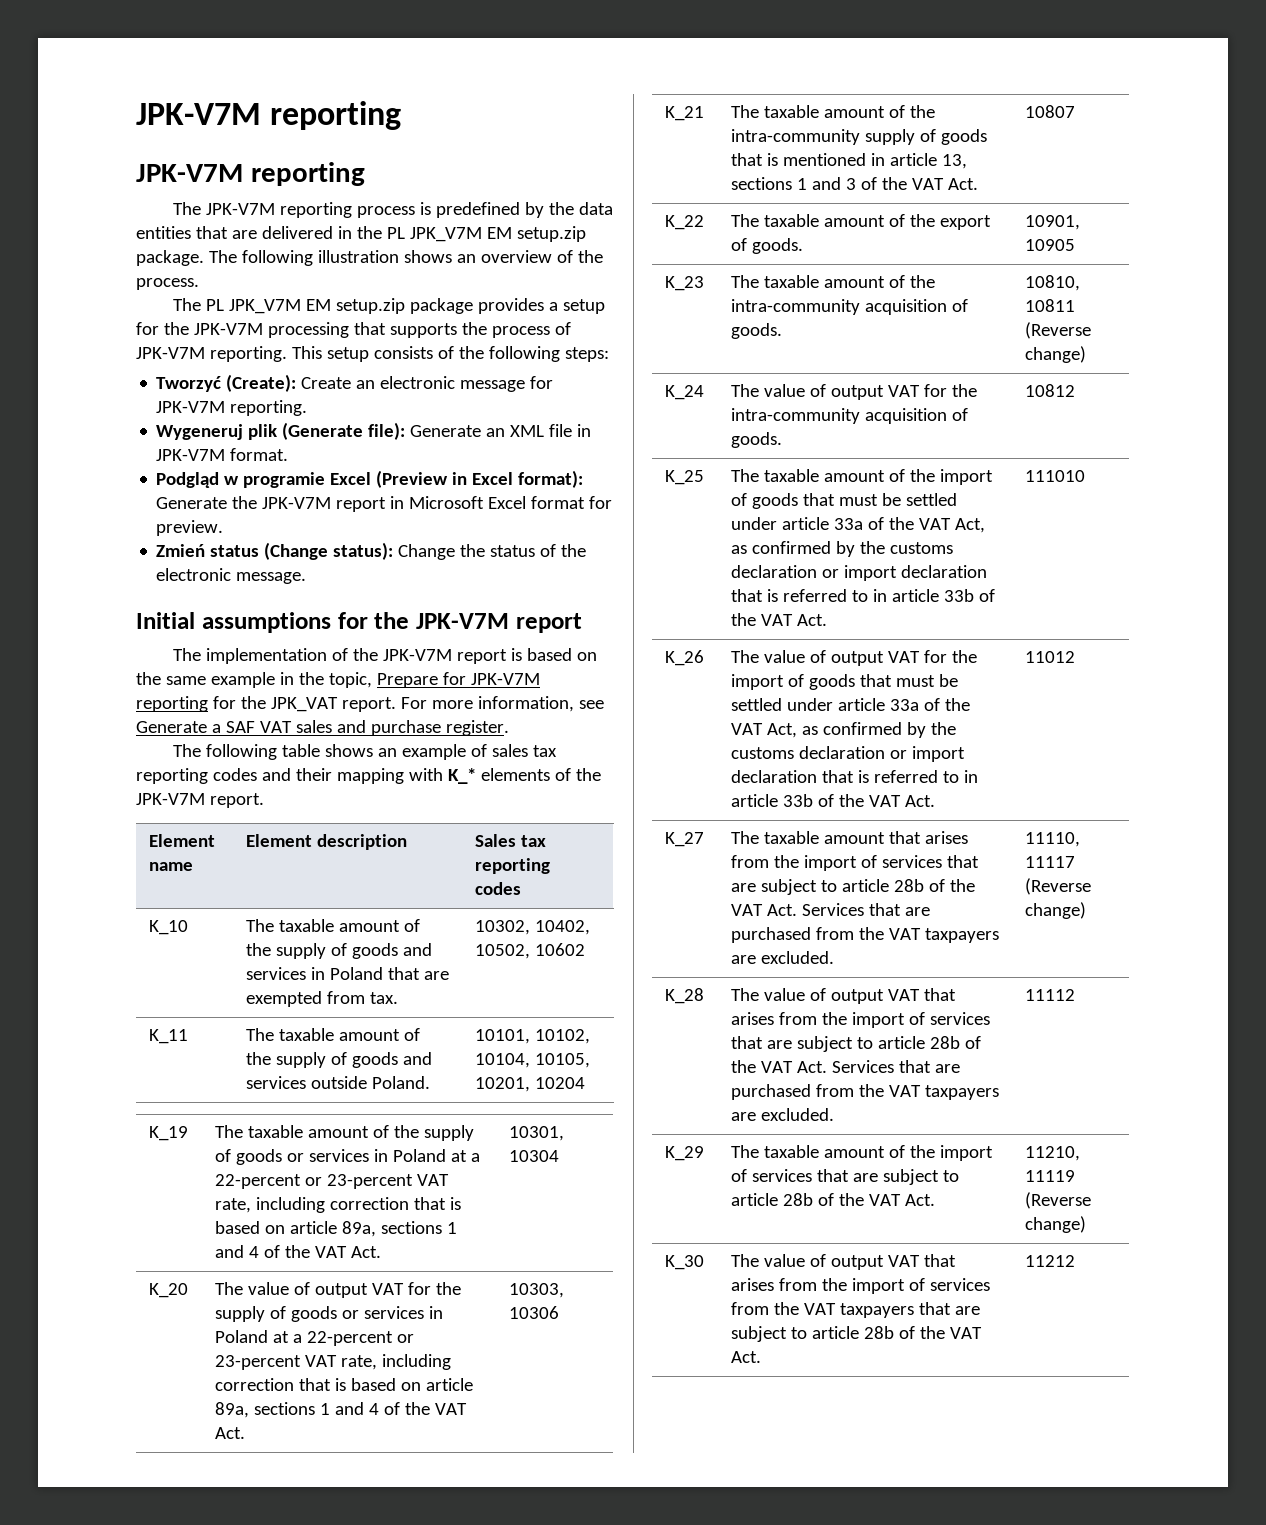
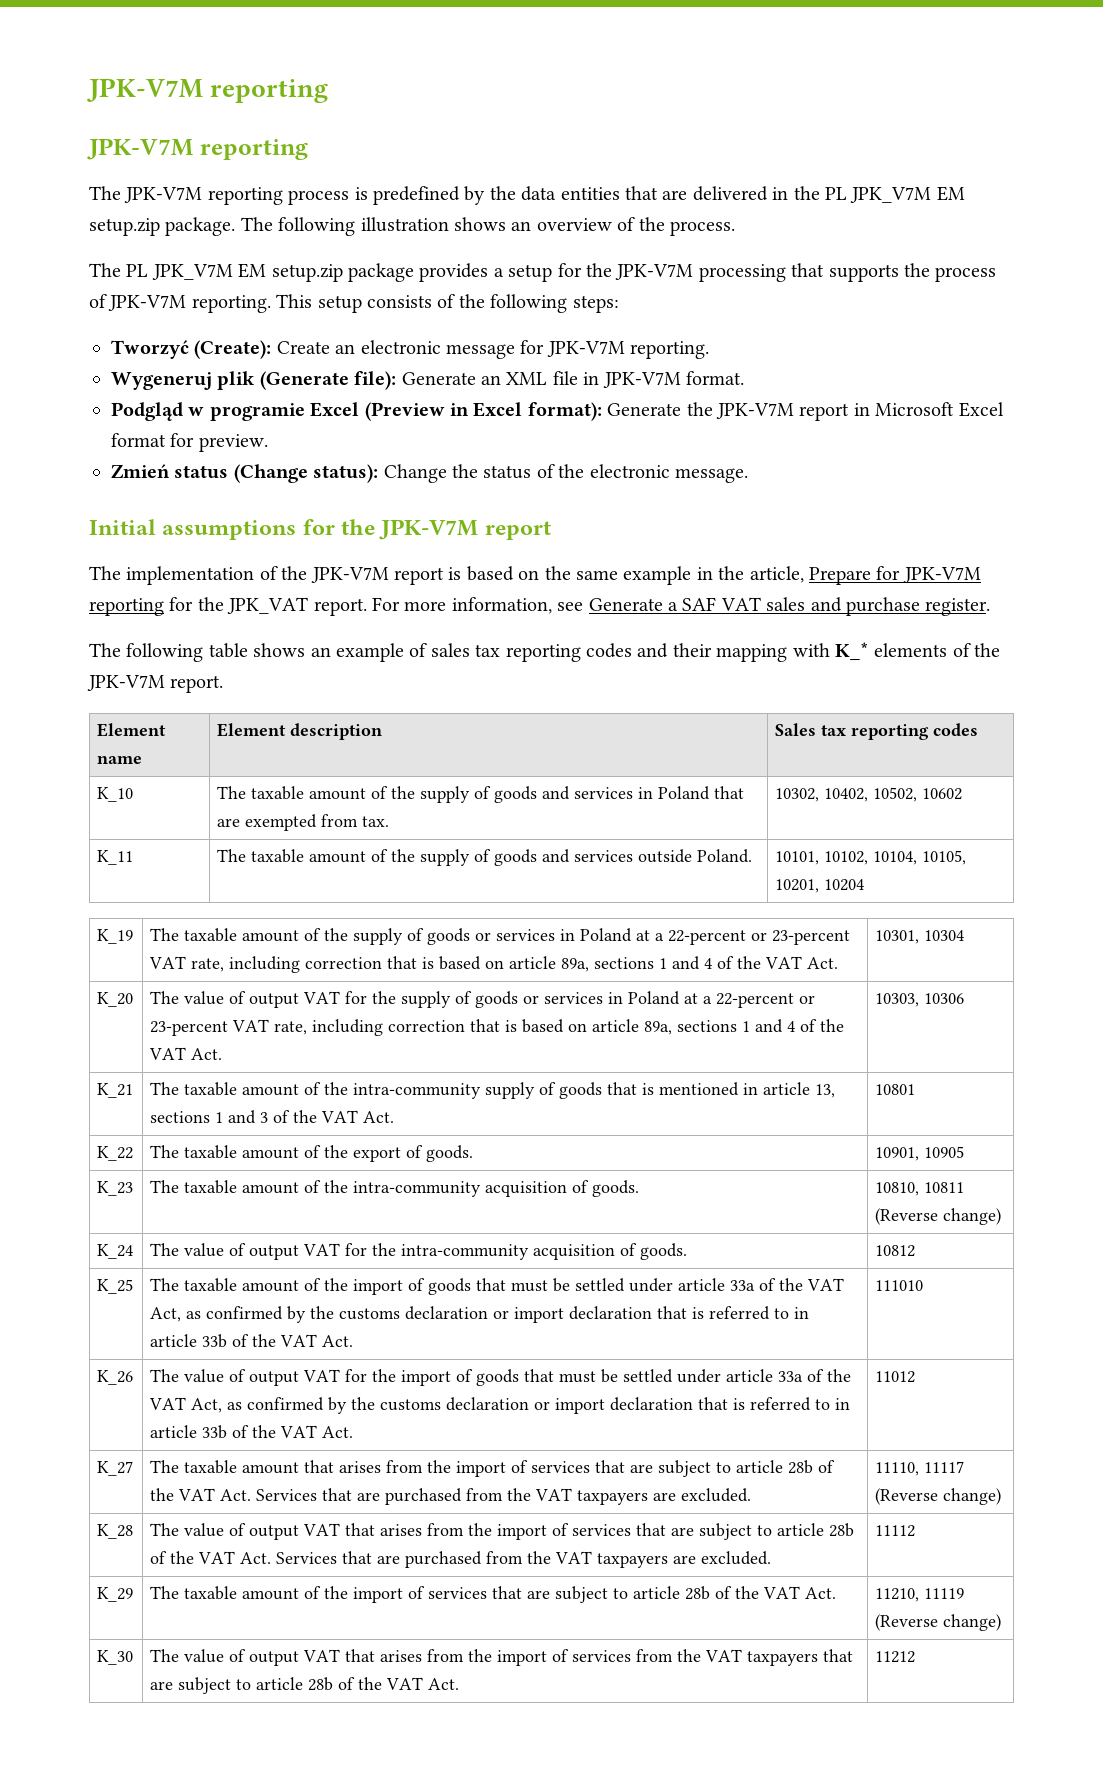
- The implementation of the JPK-V7M report is based on the same example in the topic, Prepare for JPK-V7M reporting for the JPK_VAT report.
+ The implementation of the JPK-V7M report is based on the same example in the article, Prepare for JPK-V7M reporting for the JPK_VAT report.
- K_21 | The taxable amount of the intra-community supply of goods that is mentioned in article 13, sections 1 and 3 of the VAT Act. | 10807
+ K_21 | The taxable amount of the intra-community supply of goods that is mentioned in article 13, sections 1 and 3 of the VAT Act. | 10801

